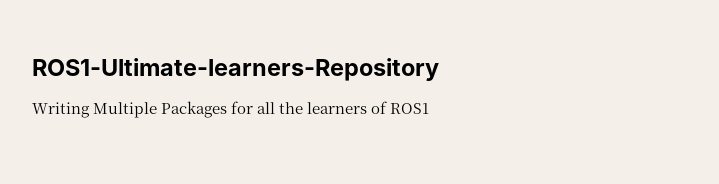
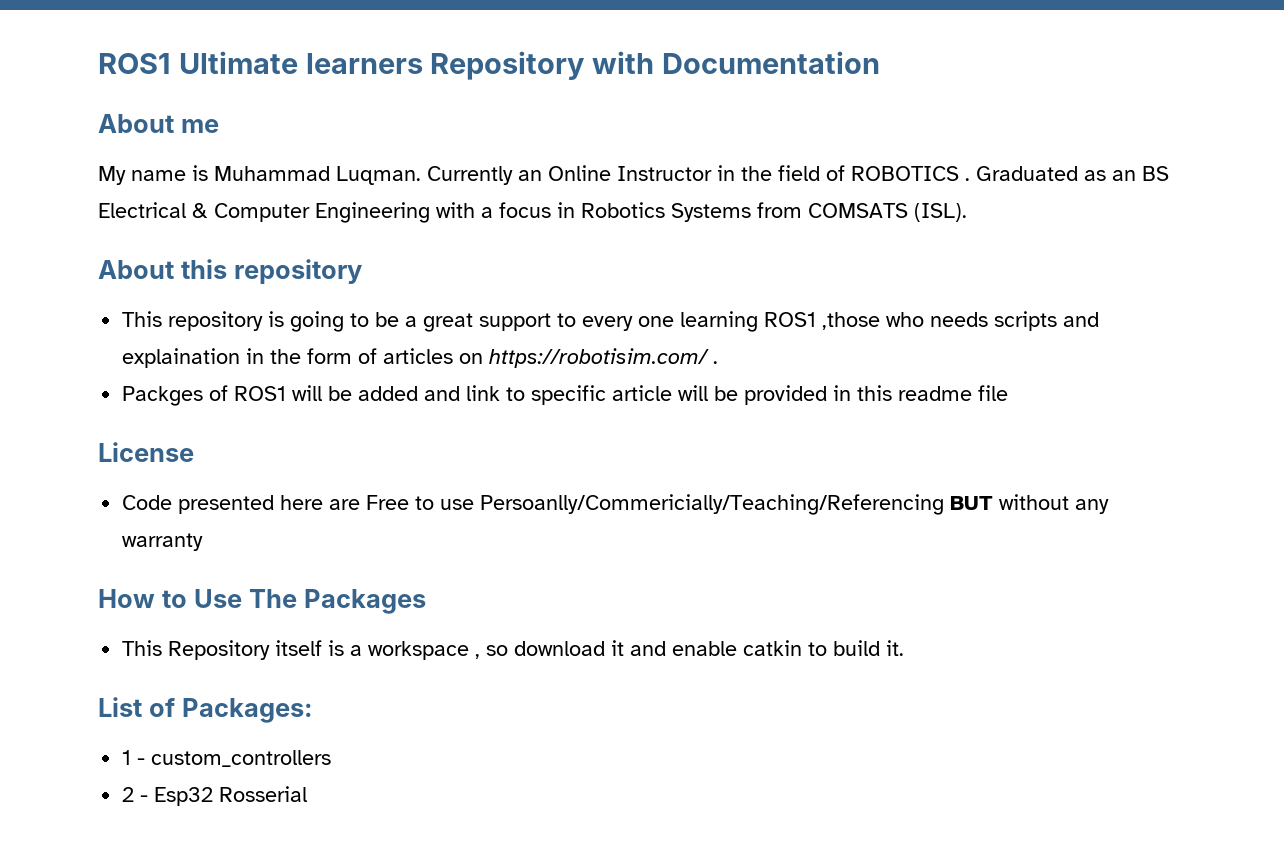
- ROS1-Ultimate-learners-Repository
- Writing Multiple Packages for all the learners of ROS1
+ ROS1 Ultimate learners Repository with Documentation
+ About me
+ My name is Muhammad Luqman. Currently an Online Instructor in the field of ROBOTICS . Graduated as an BS Electrical & Computer Engineering with a focus in Robotics Systems from COMSATS (ISL).
+ About this repository
+ This repository is going to be a great support to every one learning ROS1 ,those who needs scripts and explaination in the form of articles on https://robotisim.com/ .
+ Packges of ROS1 will be added and link to specific article will be provided in this readme file
+ License
+ Code presented here are Free to use Persoanlly/Commericially/Teaching/Referencing BUT without any warranty
+ How to Use The Packages
+ This Repository itself is a workspace , so download it and enable catkin to build it.
+ List of Packages:
+ 1 - custom_controllers
+ 2 - Esp32 Rosserial

